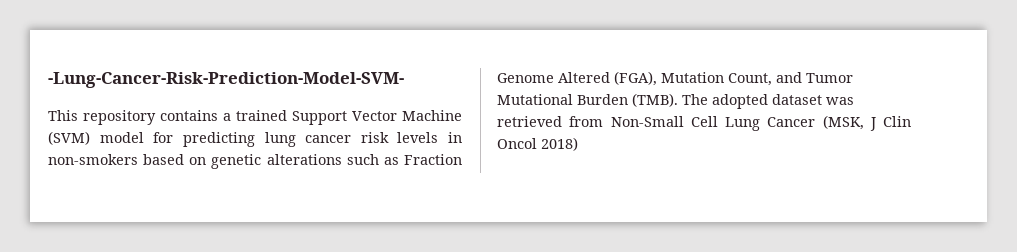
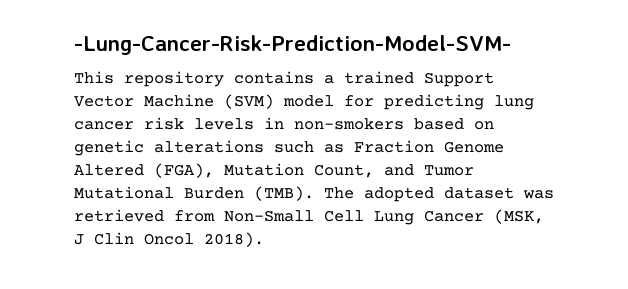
- The adopted dataset was retrieved from Non-Small Cell Lung Cancer (MSK, J Clin Oncol 2018)
+ The adopted dataset was retrieved from Non-Small Cell Lung Cancer (MSK, J Clin Oncol 2018).

